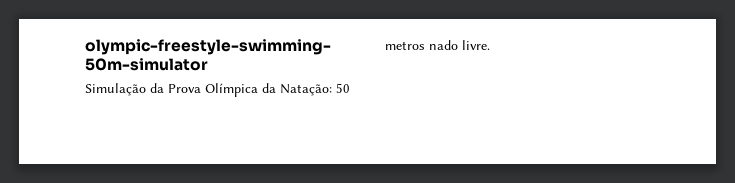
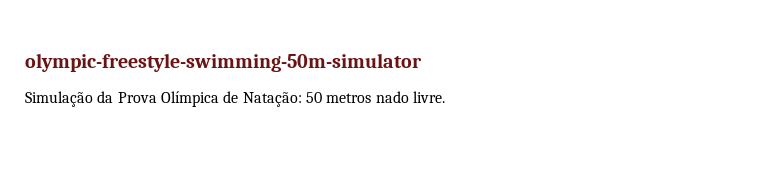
- Simulação da Prova Olímpica da Natação: 50 metros nado livre.
+ Simulação da Prova Olímpica de Natação: 50 metros nado livre.

